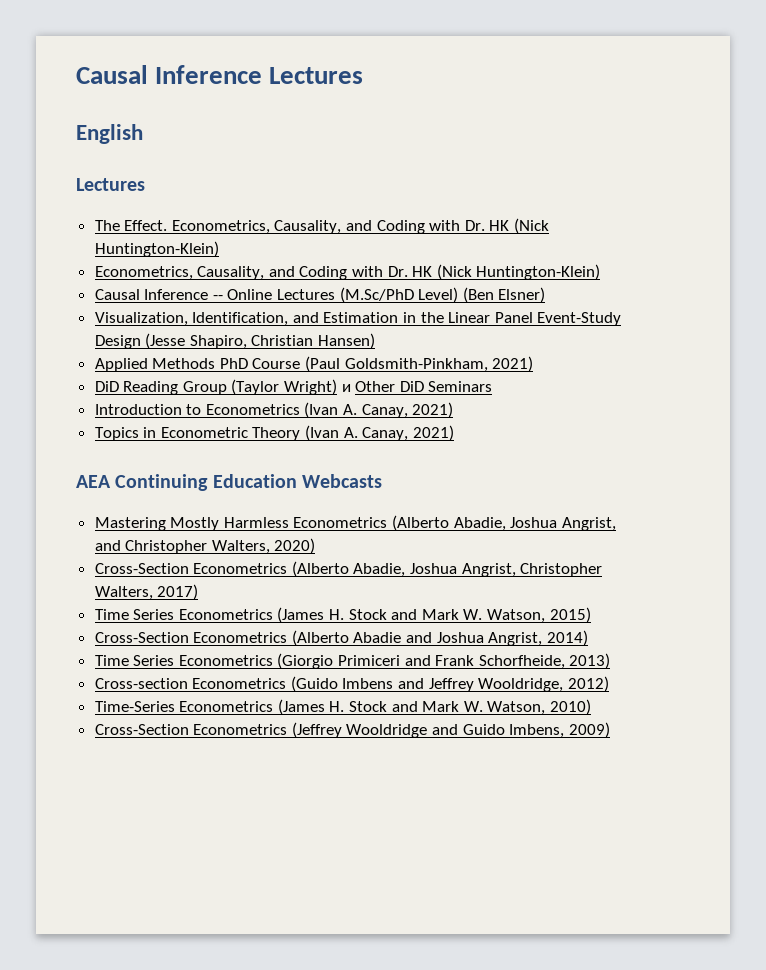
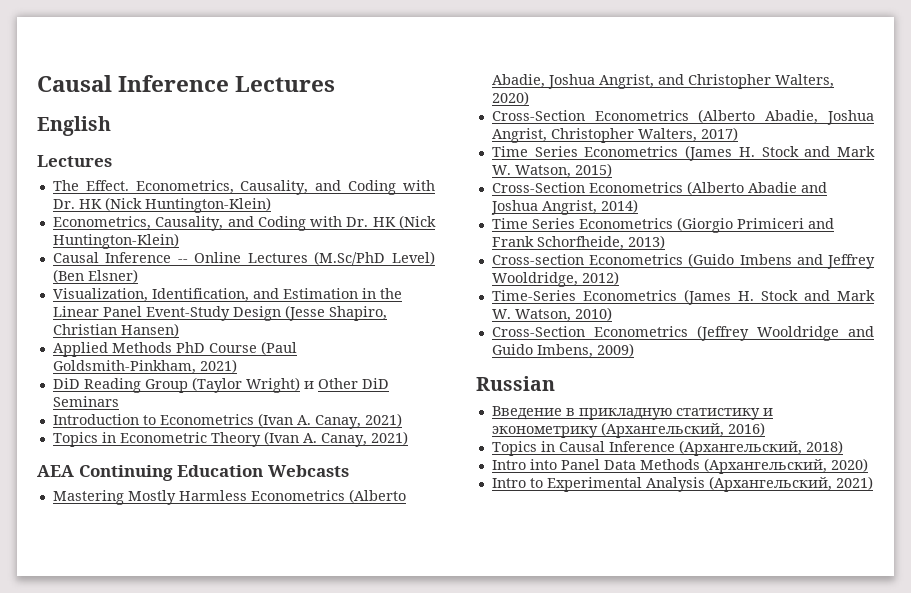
+ Russian
+ Введение в прикладную статистику и эконометрику (Архангельский, 2016)
+ Topics in Causal Inference (Архангельский, 2018)
+ Intro into Panel Data Methods (Архангельский, 2020)
+ Intro to Experimental Analysis (Архангельский, 2021)

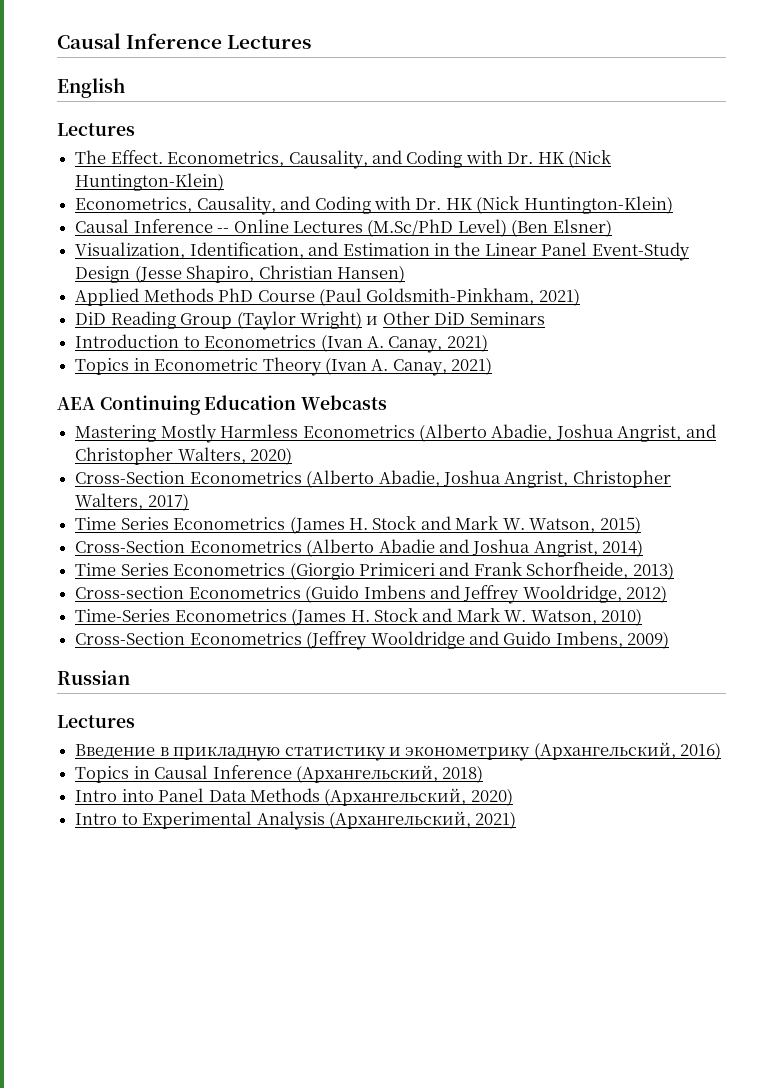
  Russian
+ Lectures

